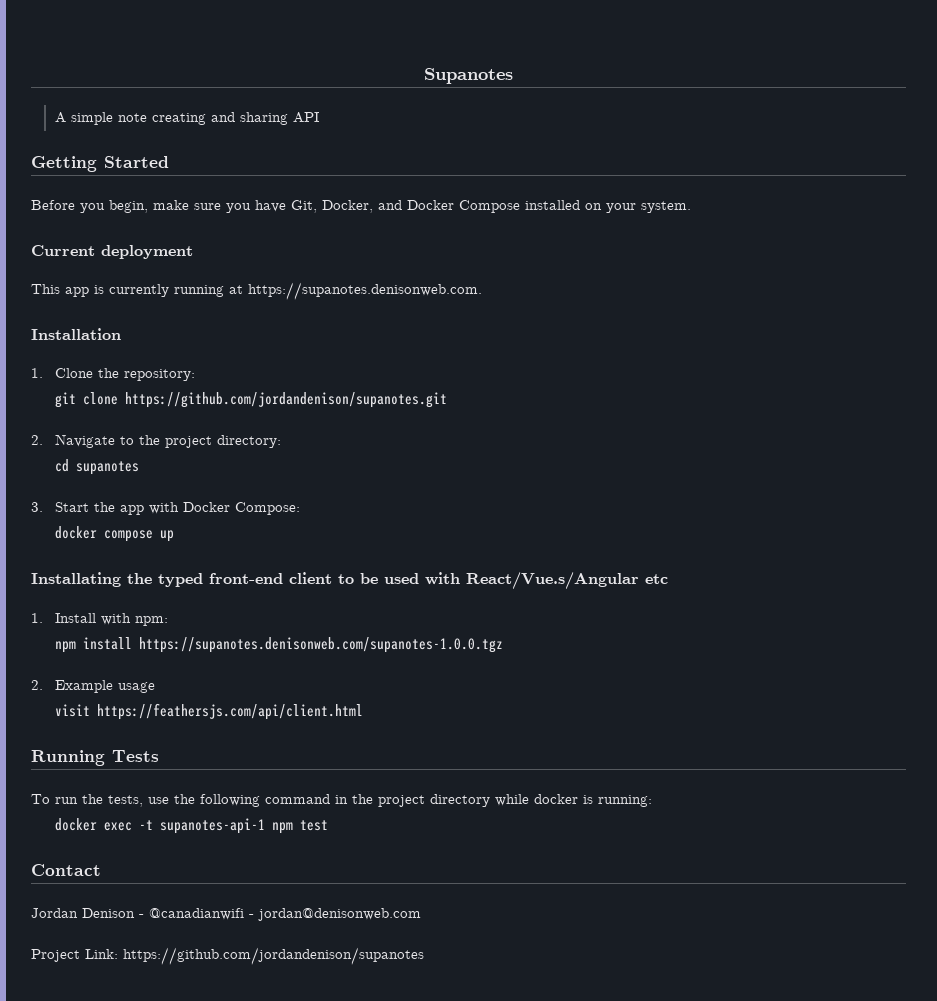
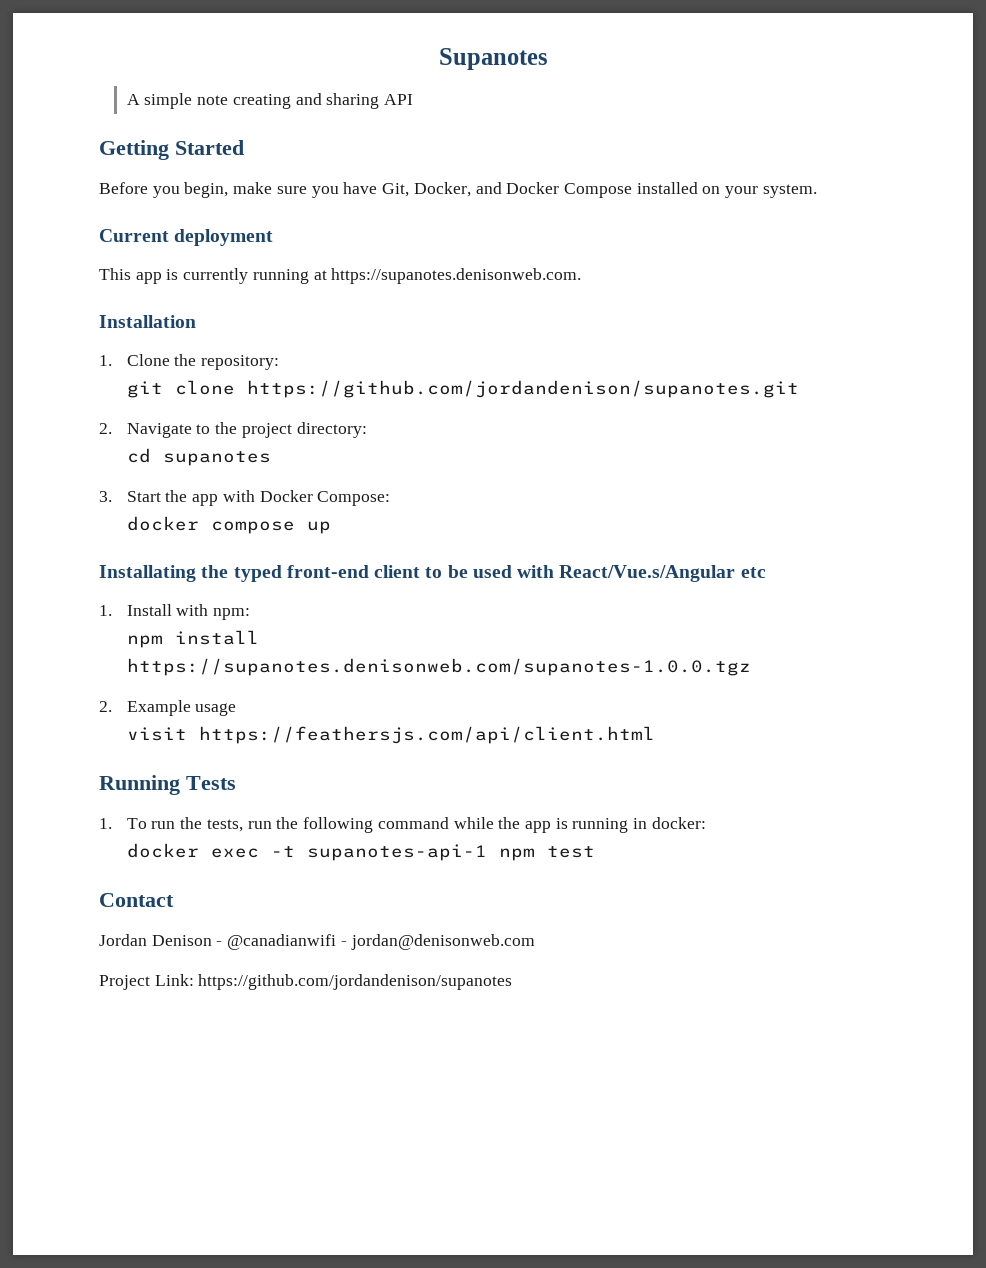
- To run the tests, use the following command in the project directory while docker is running:
+ 1. To run the tests, run the following command while the app is running in docker:

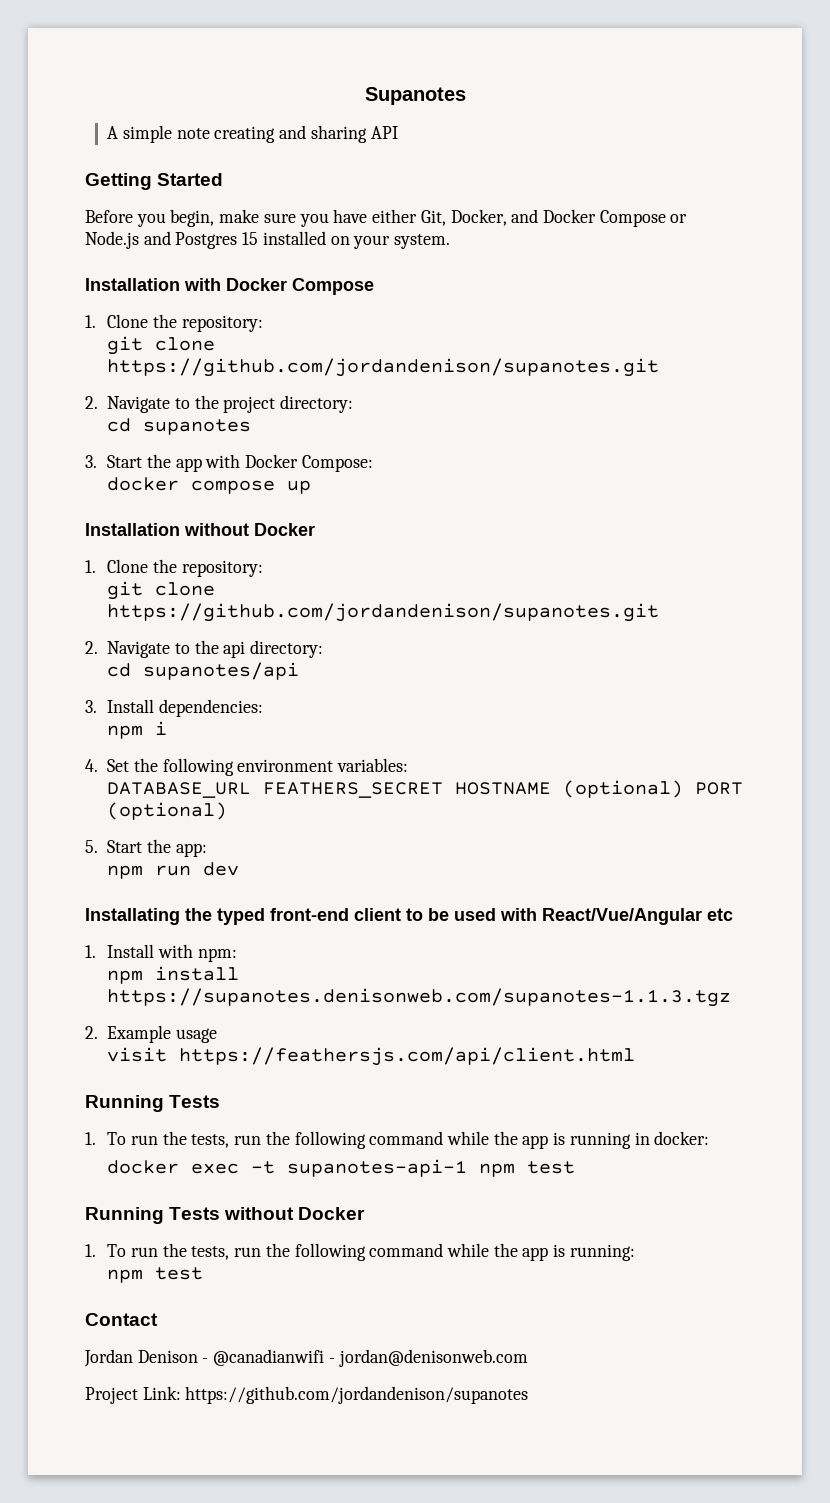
- Before you begin, make sure you have Git, Docker, and Docker Compose installed on your system.
+ Before you begin, make sure you have either Git, Docker, and Docker Compose or Node.js and Postgres 15 installed on your system.
- Current deployment
- This app is currently running at https://supanotes.denisonweb.com.
- Installation
+ Installation with Docker Compose
+ Installation without Docker
+ 1. Clone the repository:
+ git clone https://github.com/jordandenison/supanotes.git
+ 2. Navigate to the api directory:
+ cd supanotes/api
+ 3. Install dependencies:
+ npm i
+ 4. Set the following environment variables:
+ DATABASE_URL FEATHERS_SECRET HOSTNAME (optional) PORT (optional)
+ 5. Start the app:
+ npm run dev
- Installating the typed front-end client to be used with React/Vue.s/Angular etc
+ Installating the typed front-end client to be used with React/Vue/Angular etc
- npm install https://supanotes.denisonweb.com/supanotes-1.0.0.tgz
+ npm install https://supanotes.denisonweb.com/supanotes-1.1.3.tgz
+ Running Tests without Docker
+ 1. To run the tests, run the following command while the app is running:
+ npm test

